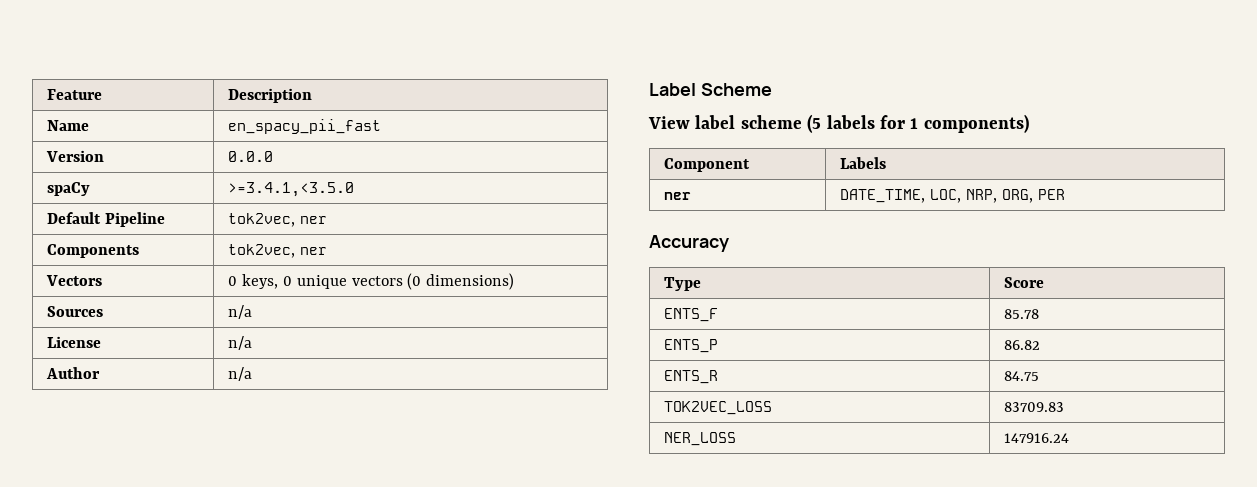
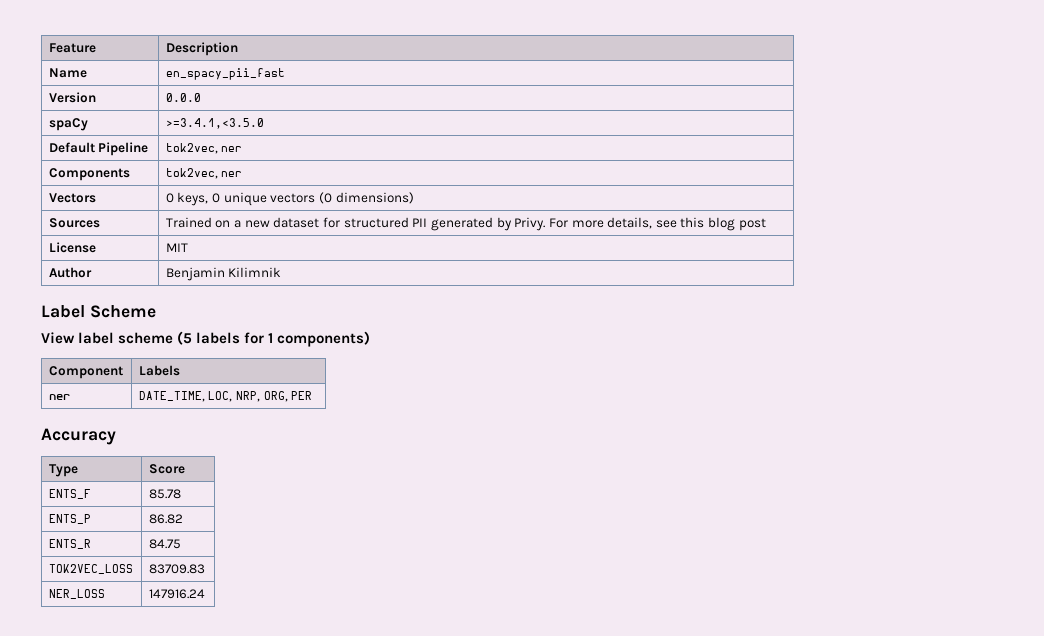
- Sources | n/a
+ Sources | Trained on a new dataset for structured PII generated by Privy. For more details, see this blog post
- License | n/a
+ License | MIT
- Author | n/a
+ Author | Benjamin Kilimnik

